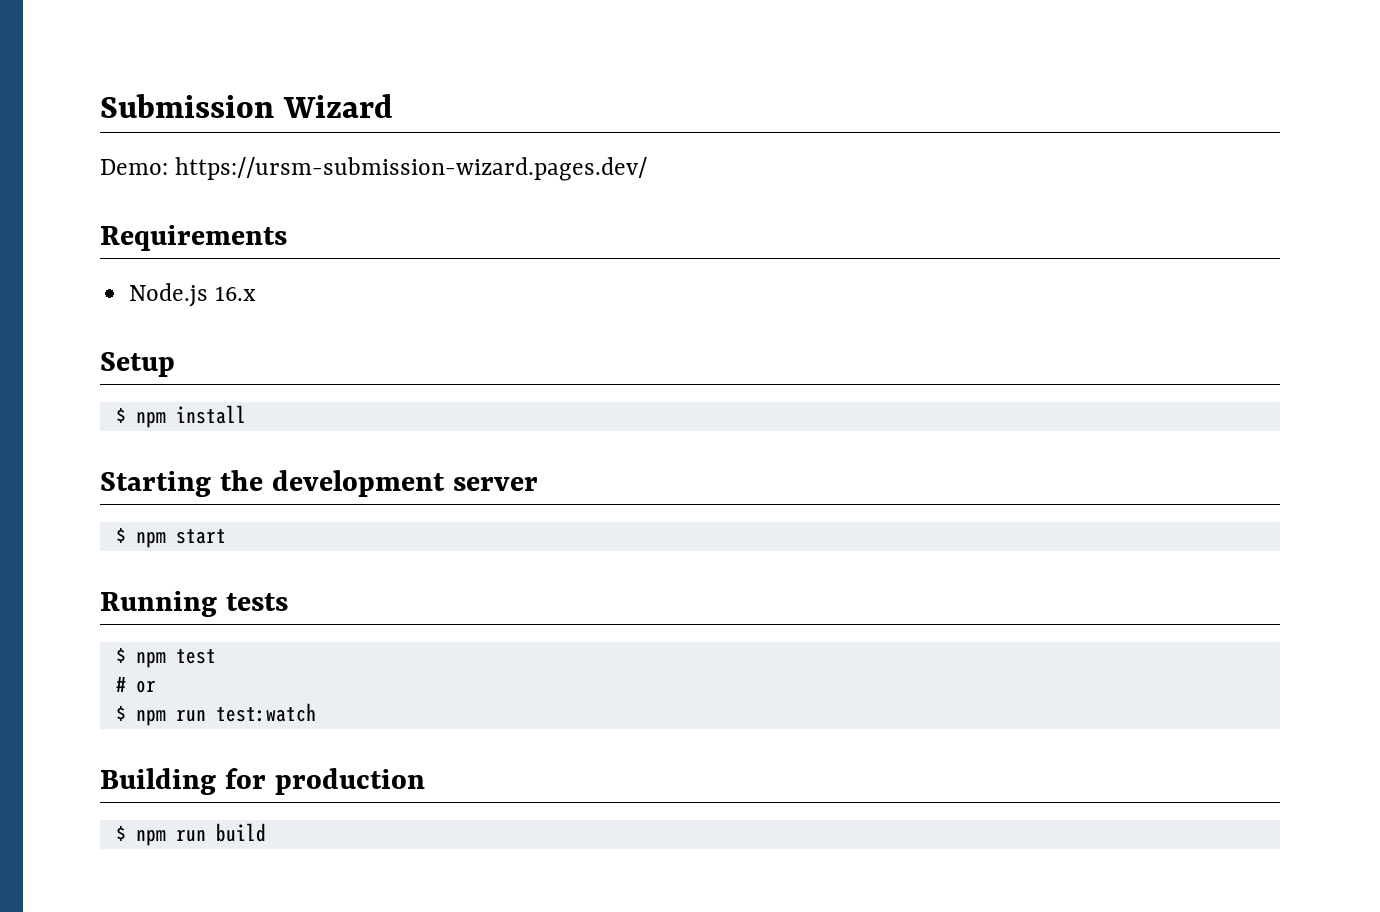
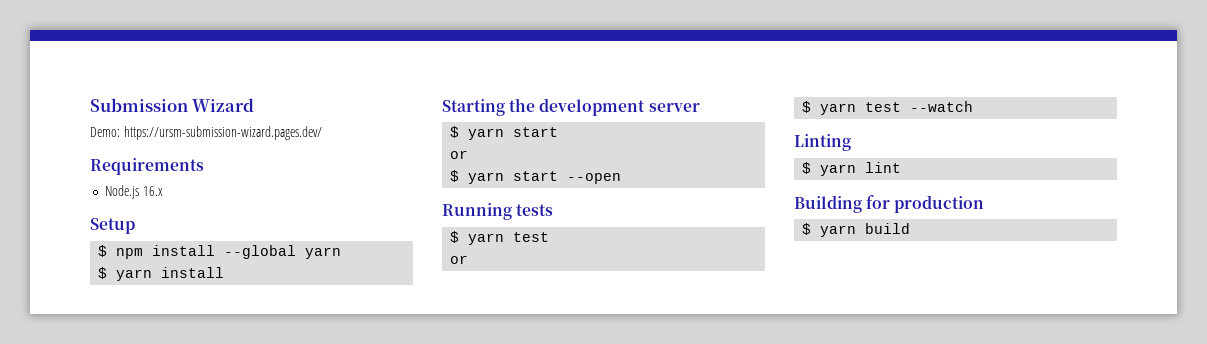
- $ npm install
+ $ npm install --global yarn
+ $ yarn install
  Starting the development server
- $ npm start
+ $ yarn start
+ or
+ $ yarn start --open
  Running tests
- $ npm test
- # or
- $ npm run test:watch
+ $ yarn test
+ or
+ $ yarn test --watch
+ Linting
+ $ yarn lint
- $ npm run build
+ $ yarn build

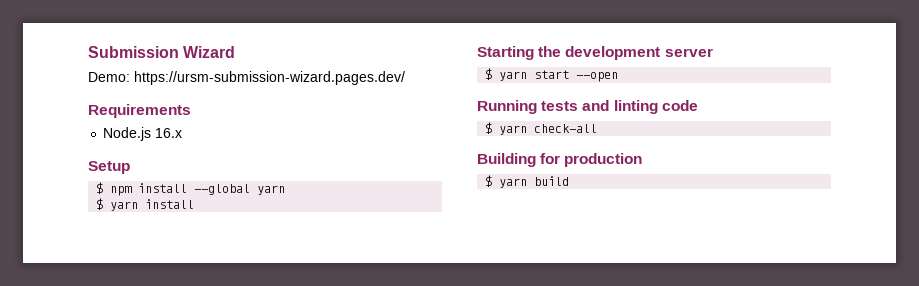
  Starting the development server
- $ yarn start
- or
- Running tests
- $ yarn test
- or
- $ yarn test --watch
- Linting
- $ yarn lint
+ Running tests and linting code
+ $ yarn check-all

